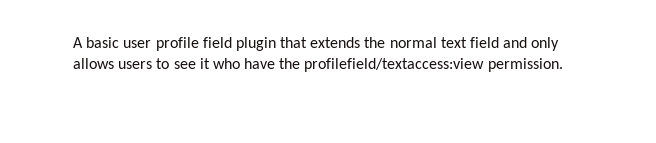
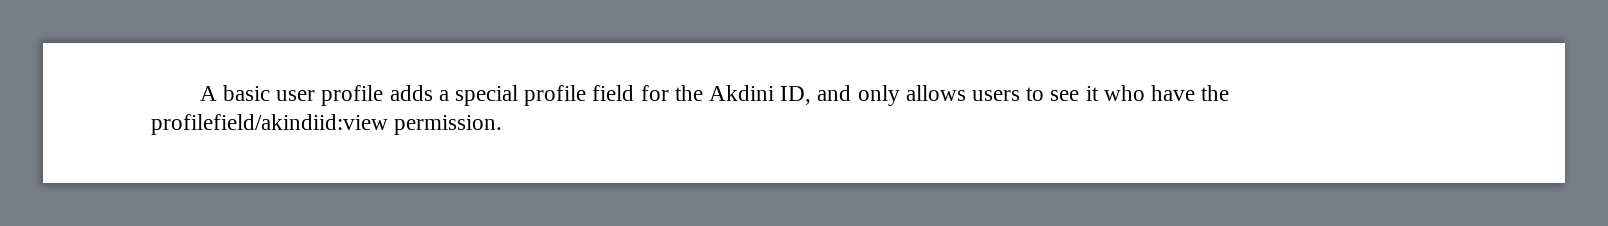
- A basic user profile field plugin that extends the normal text field and only allows users to see it who have the profilefield/textaccess:view permission.
+ A basic user profile adds a special profile field for the Akdini ID, and only allows users to see it who have the profilefield/akindiid:view permission.

